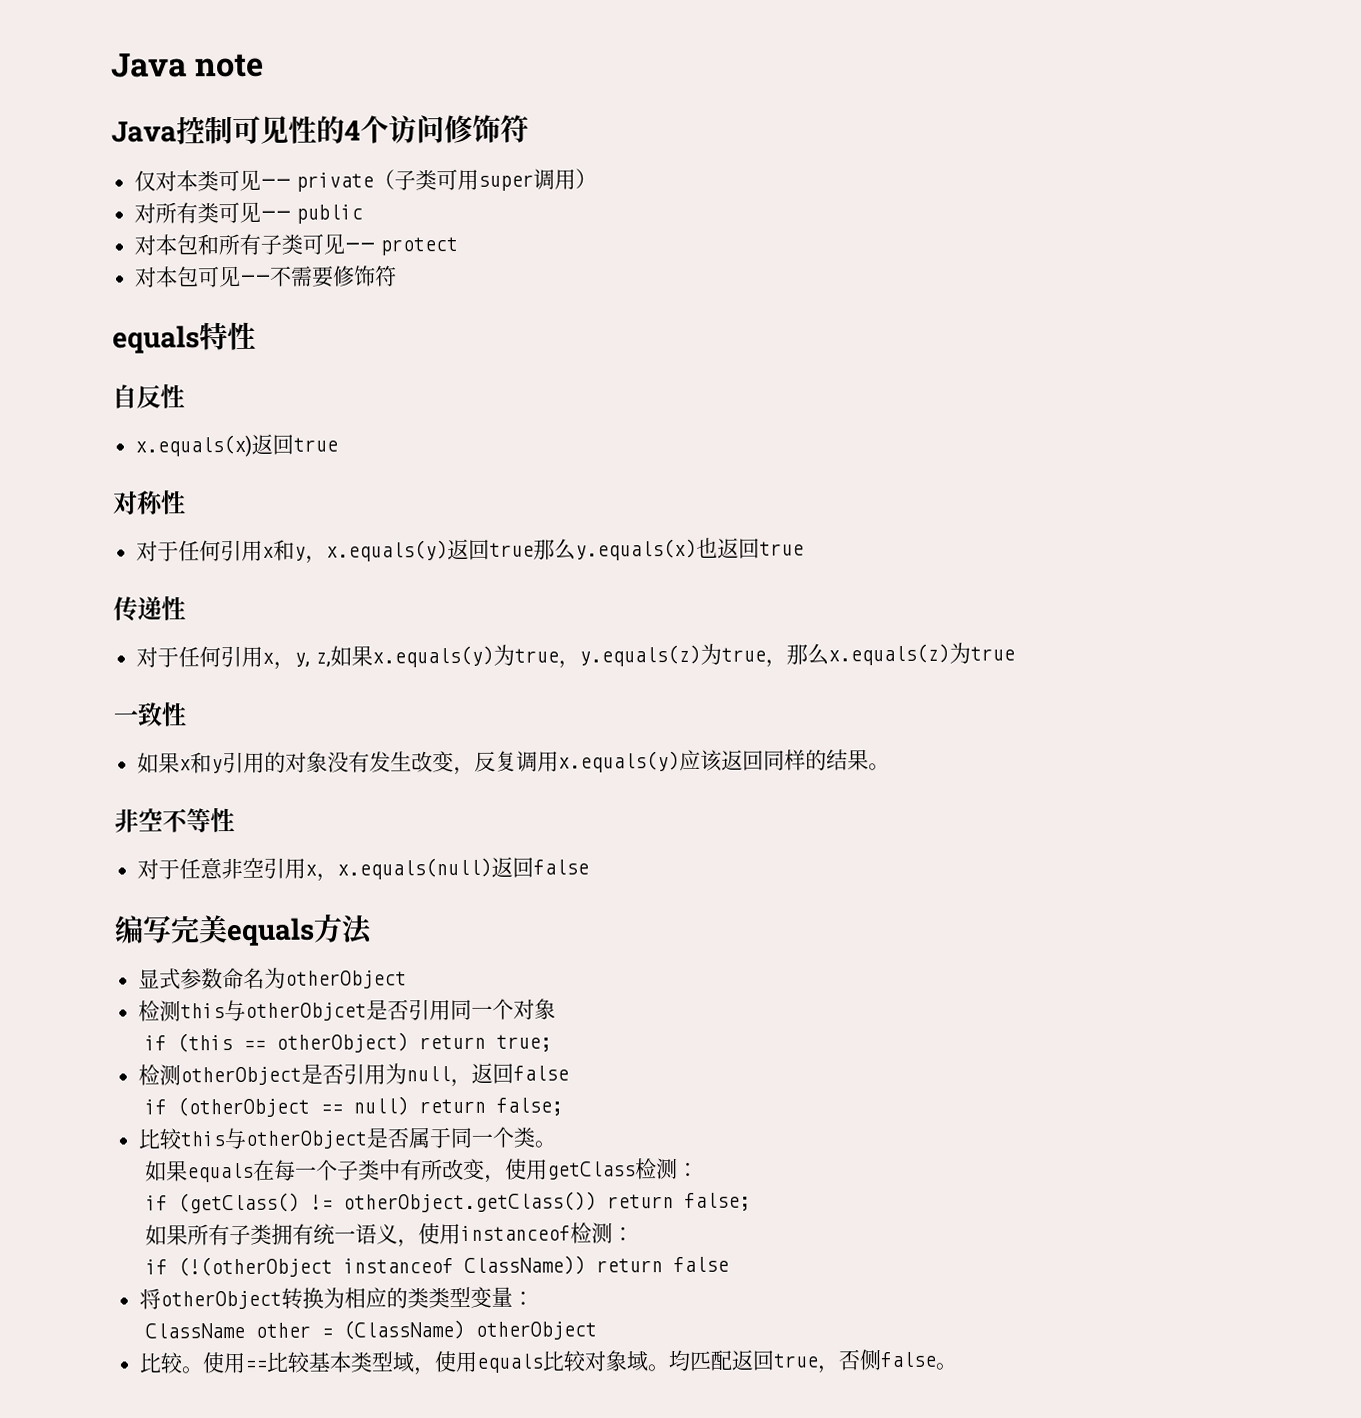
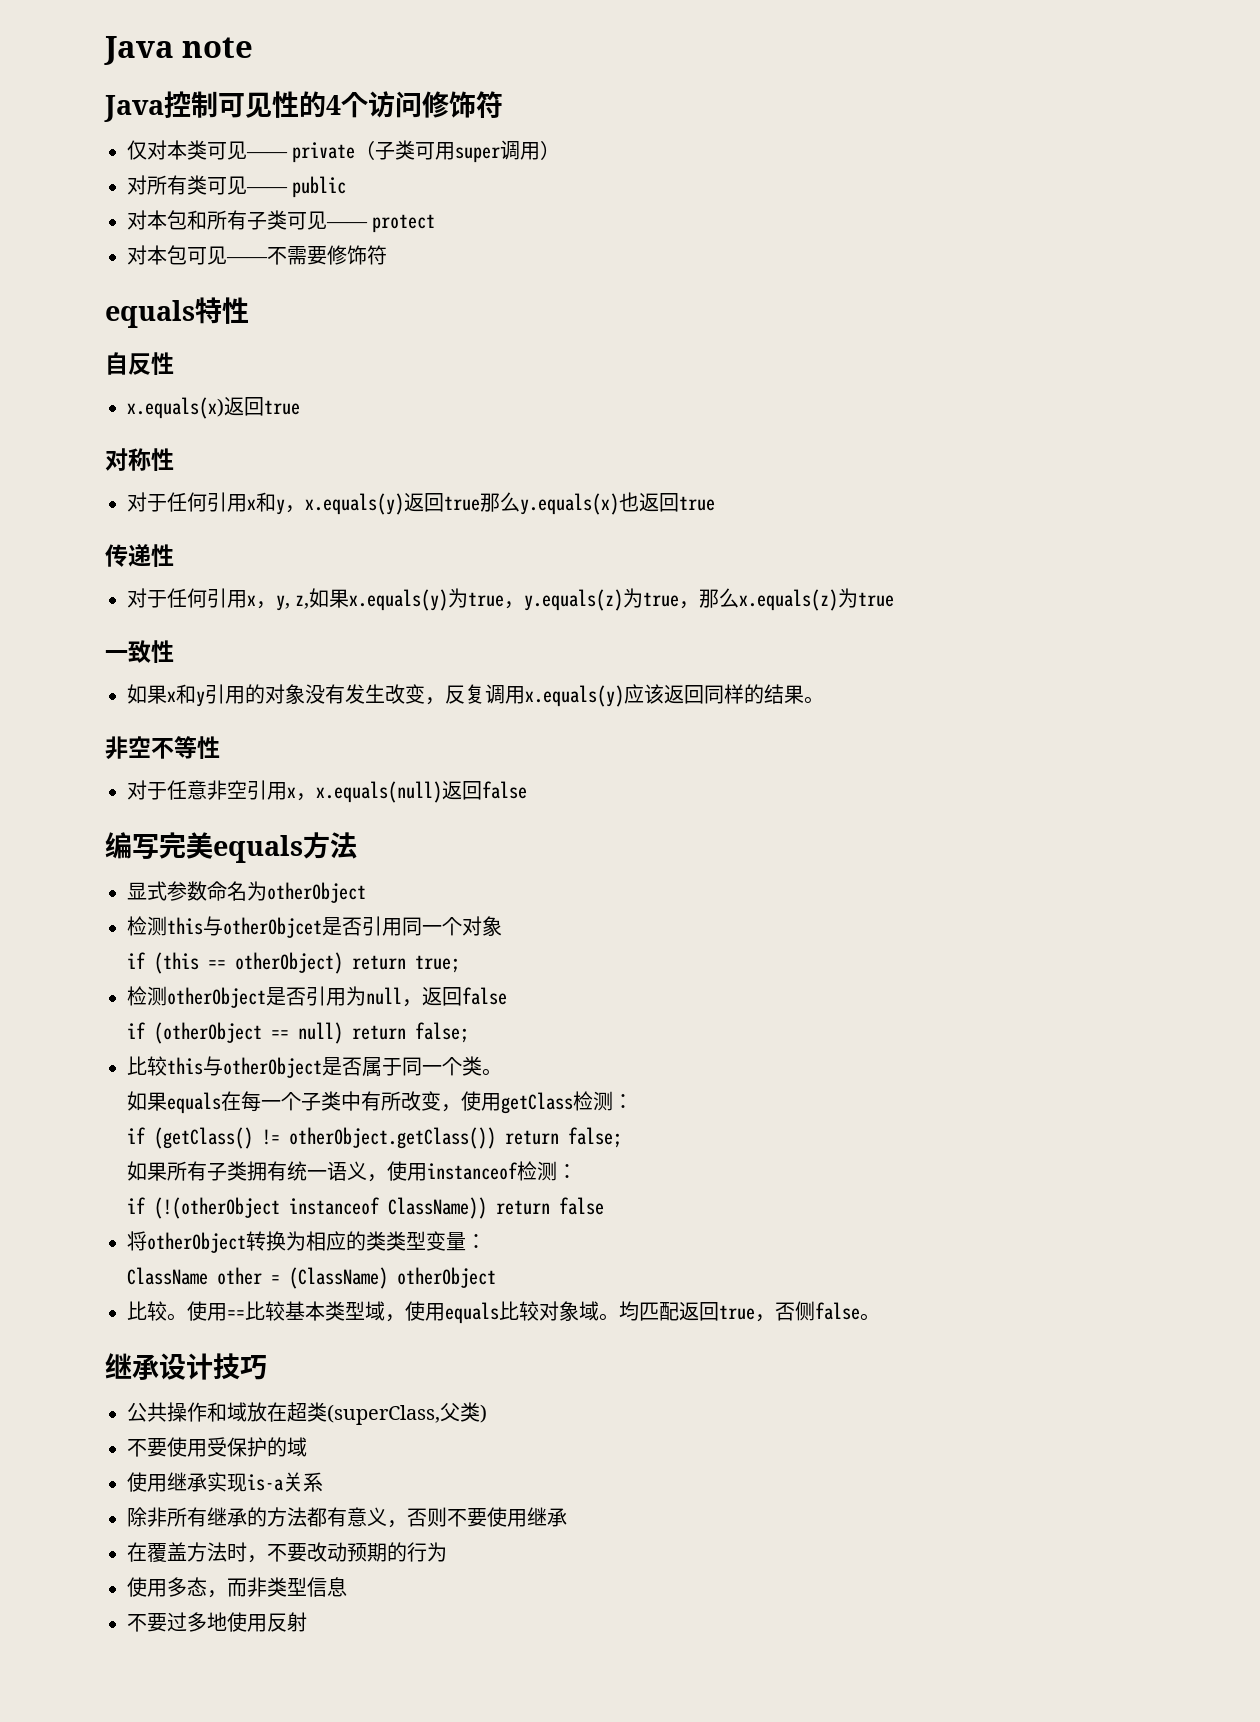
+ 继承设计技巧
+ 公共操作和域放在超类(superClass,父类)
+ 不要使用受保护的域
+ 使用继承实现is-a关系
+ 除非所有继承的方法都有意义，否则不要使用继承
+ 在覆盖方法时，不要改动预期的行为
+ 使用多态，而非类型信息
+ 不要过多地使用反射

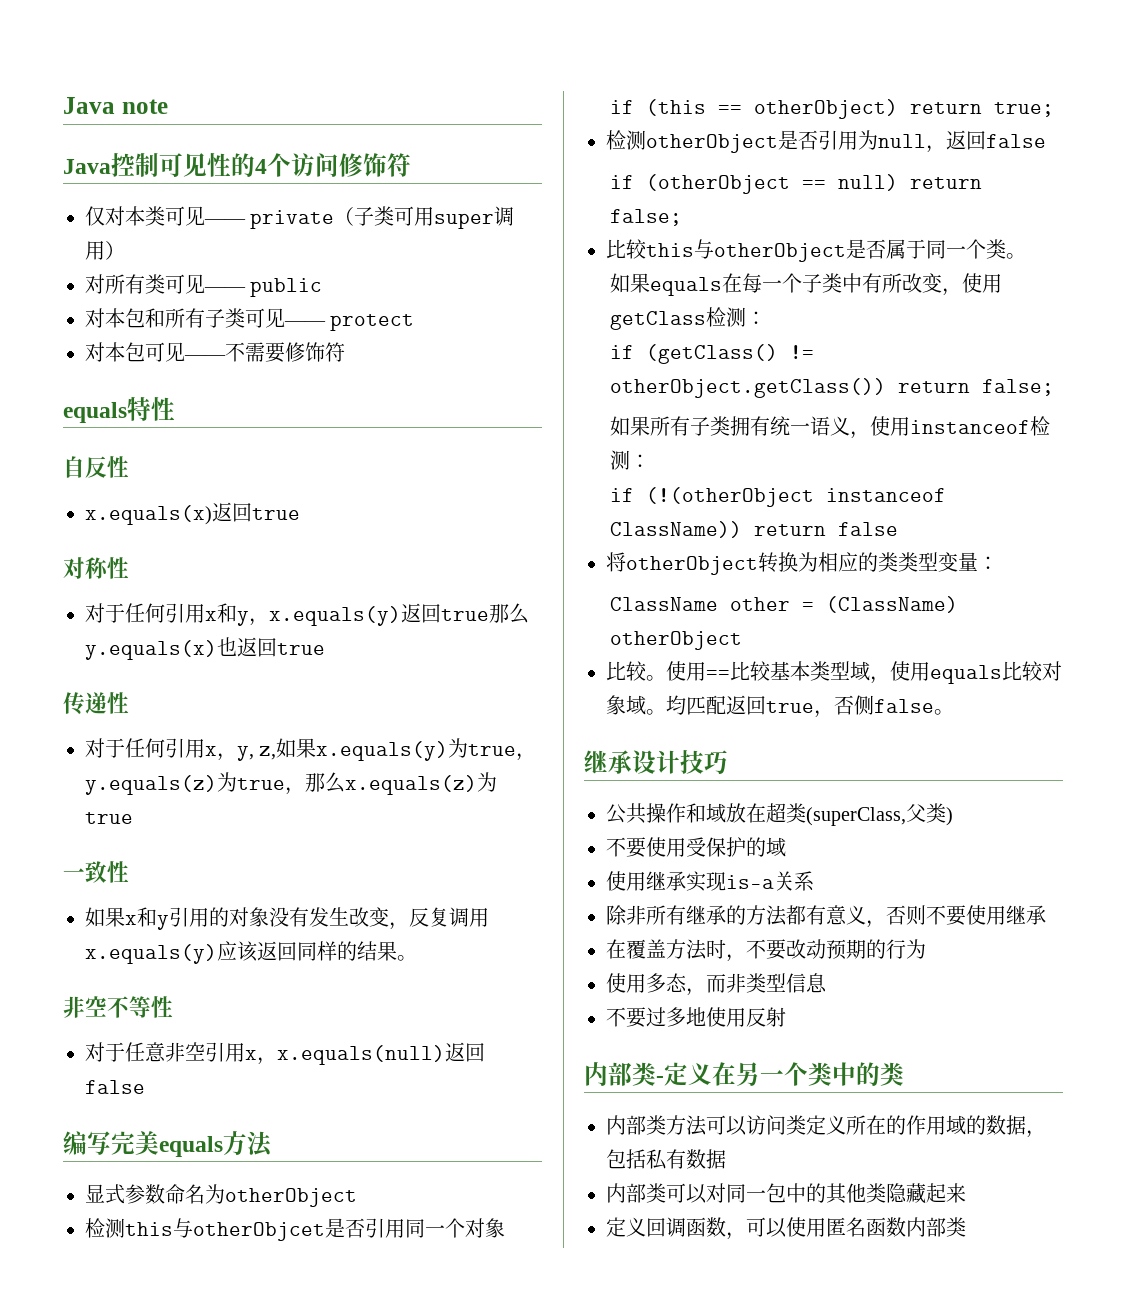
+ 内部类-定义在另一个类中的类
+ 内部类方法可以访问类定义所在的作用域的数据，包括私有数据
+ 内部类可以对同一包中的其他类隐藏起来
+ 定义回调函数，可以使用匿名函数内部类

